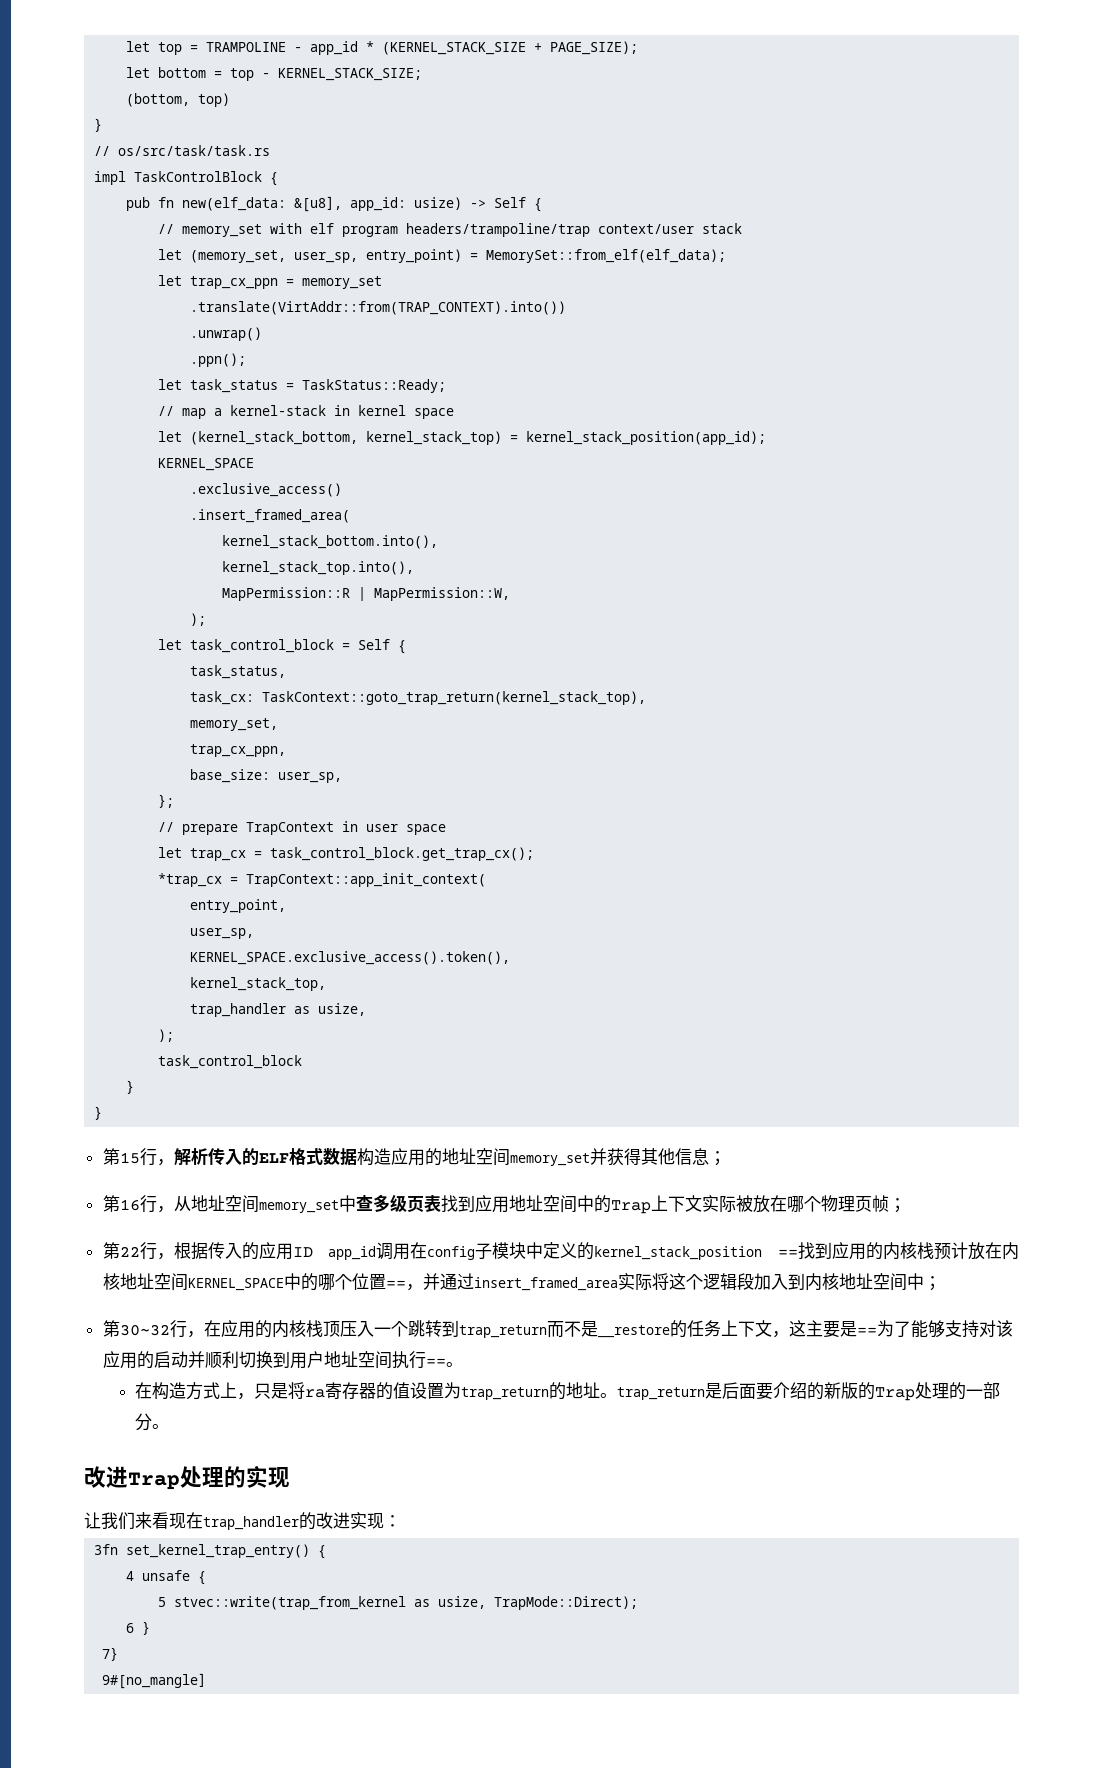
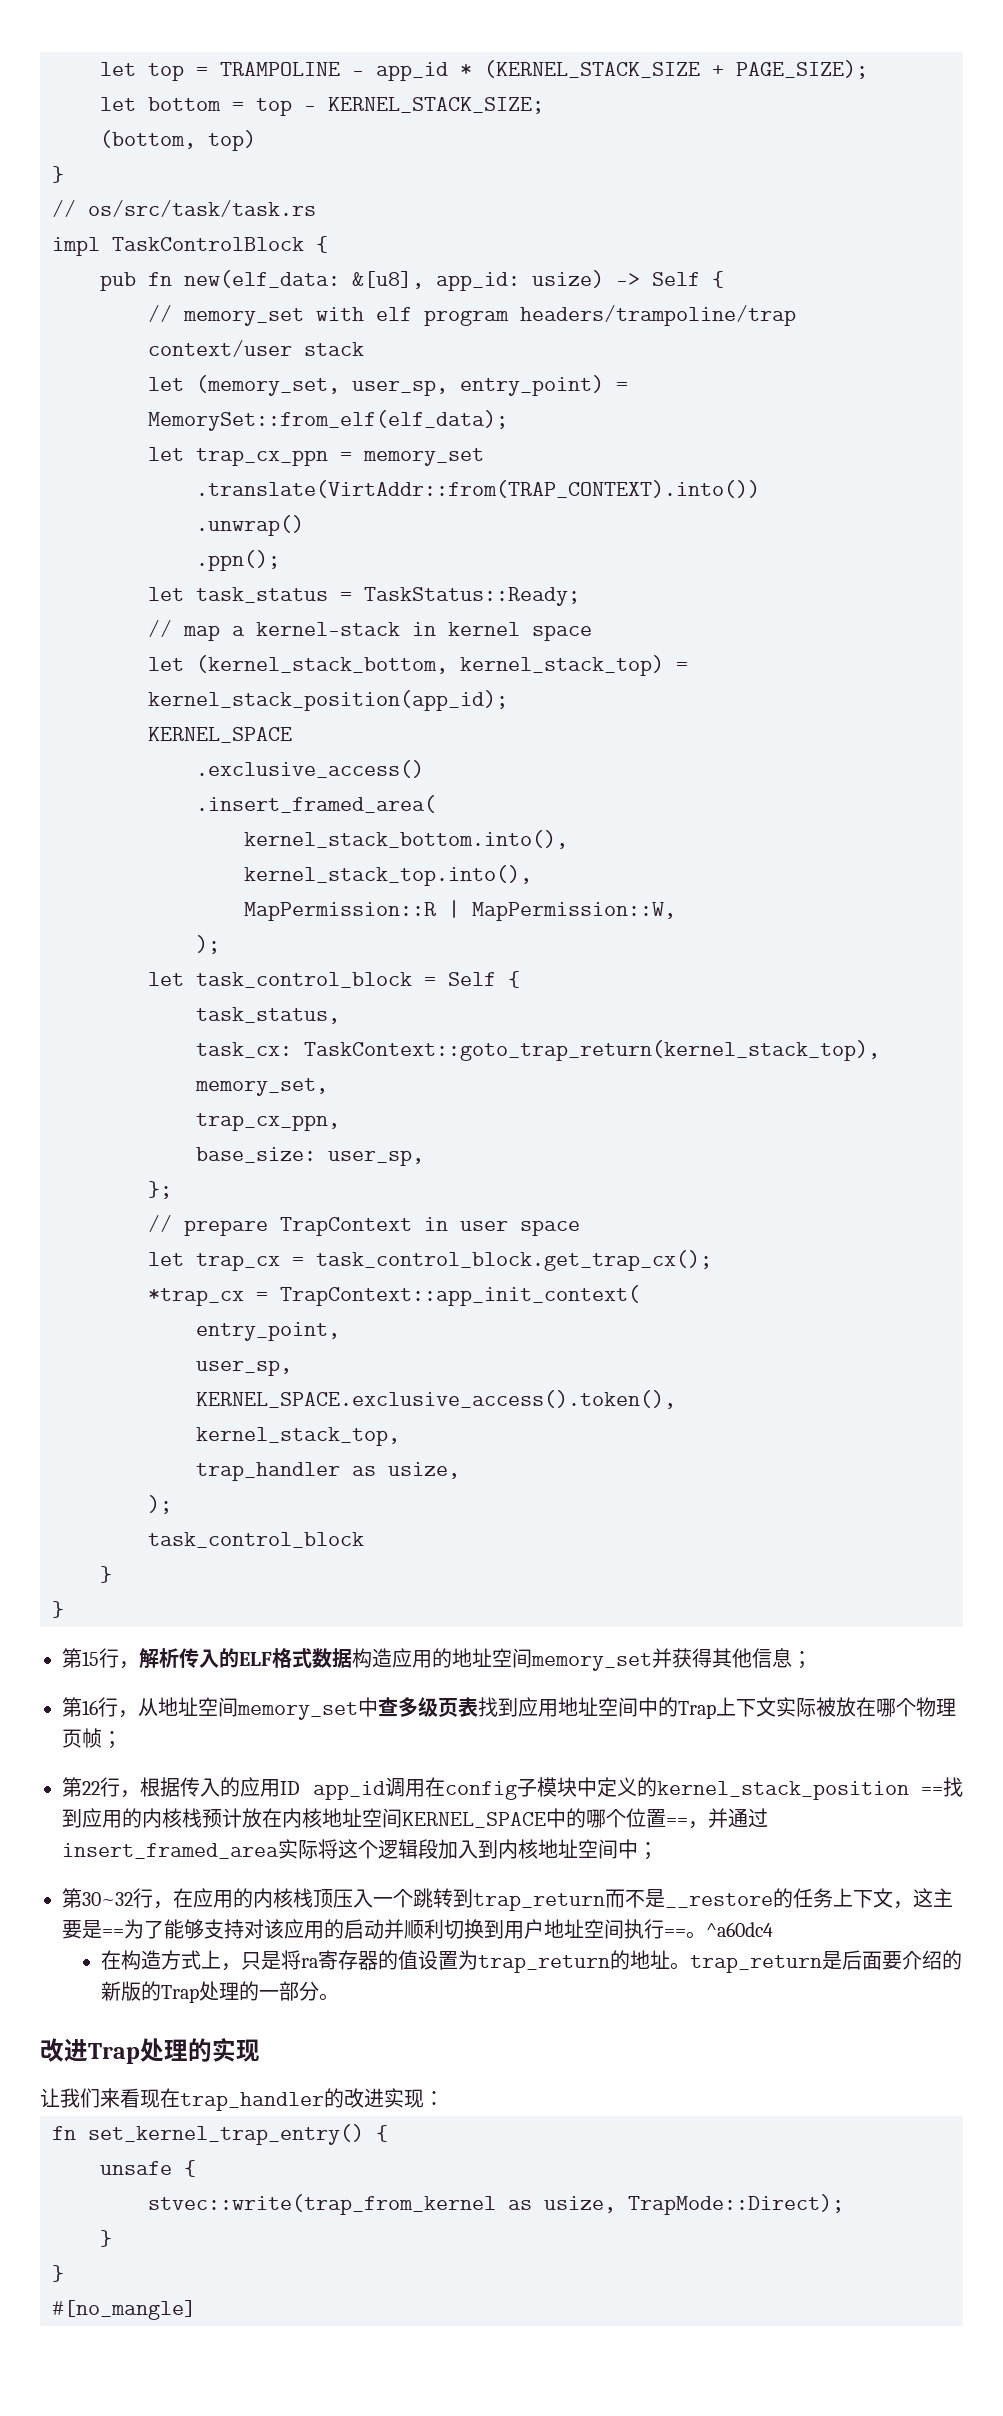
+ ^a60dc4
- 3fn set_kernel_trap_entry() {
+ fn set_kernel_trap_entry() {
- 4 unsafe {
+ unsafe {
- 5 stvec::write(trap_from_kernel as usize, TrapMode::Direct);
- 6 }
- 7}
- 9#[no_mangle]
+ stvec::write(trap_from_kernel as usize, TrapMode::Direct);
+ }
+ }
+ #[no_mangle]

